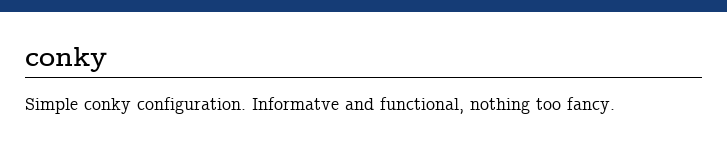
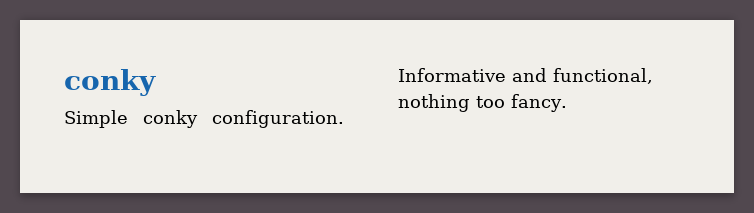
- Informatve and functional, nothing too fancy.
+ Informative and functional, nothing too fancy.

